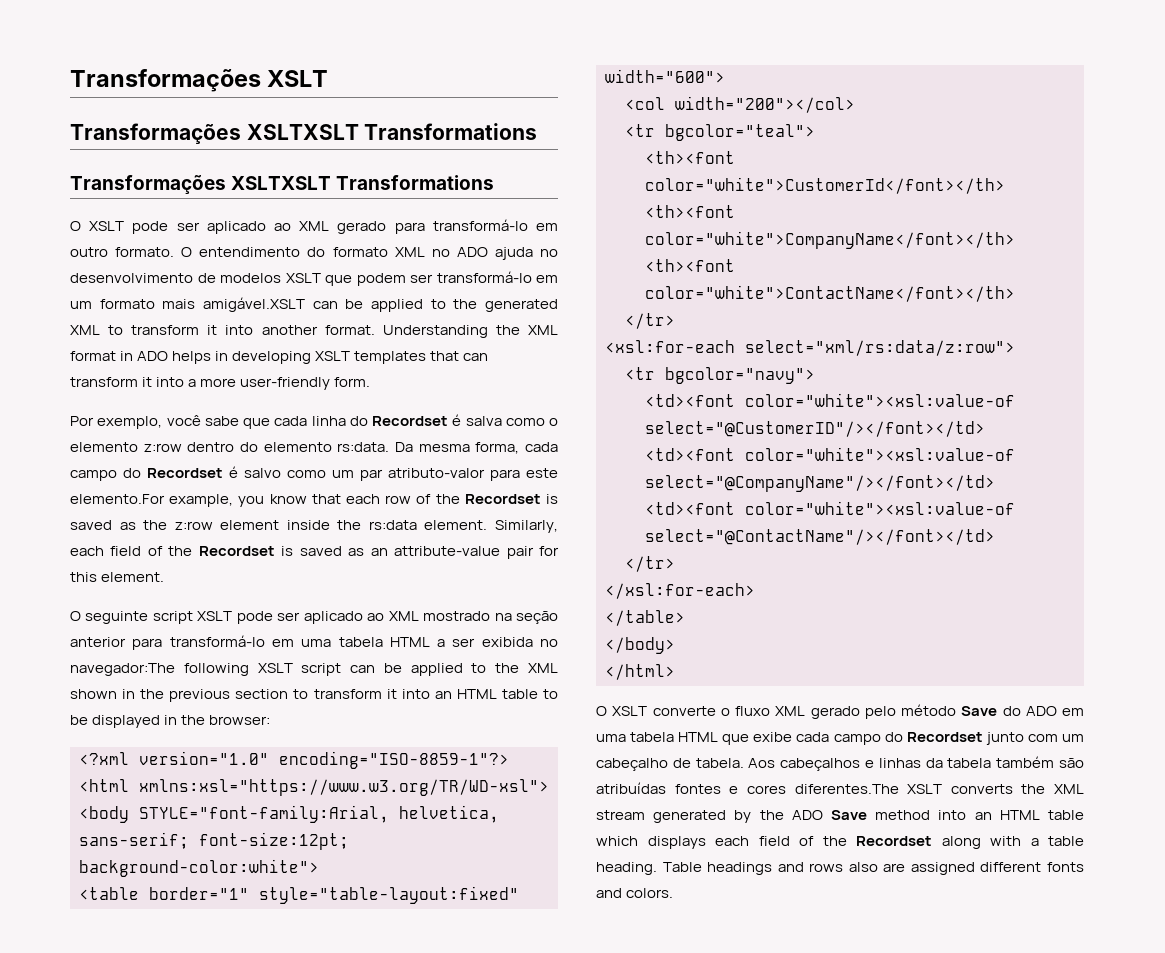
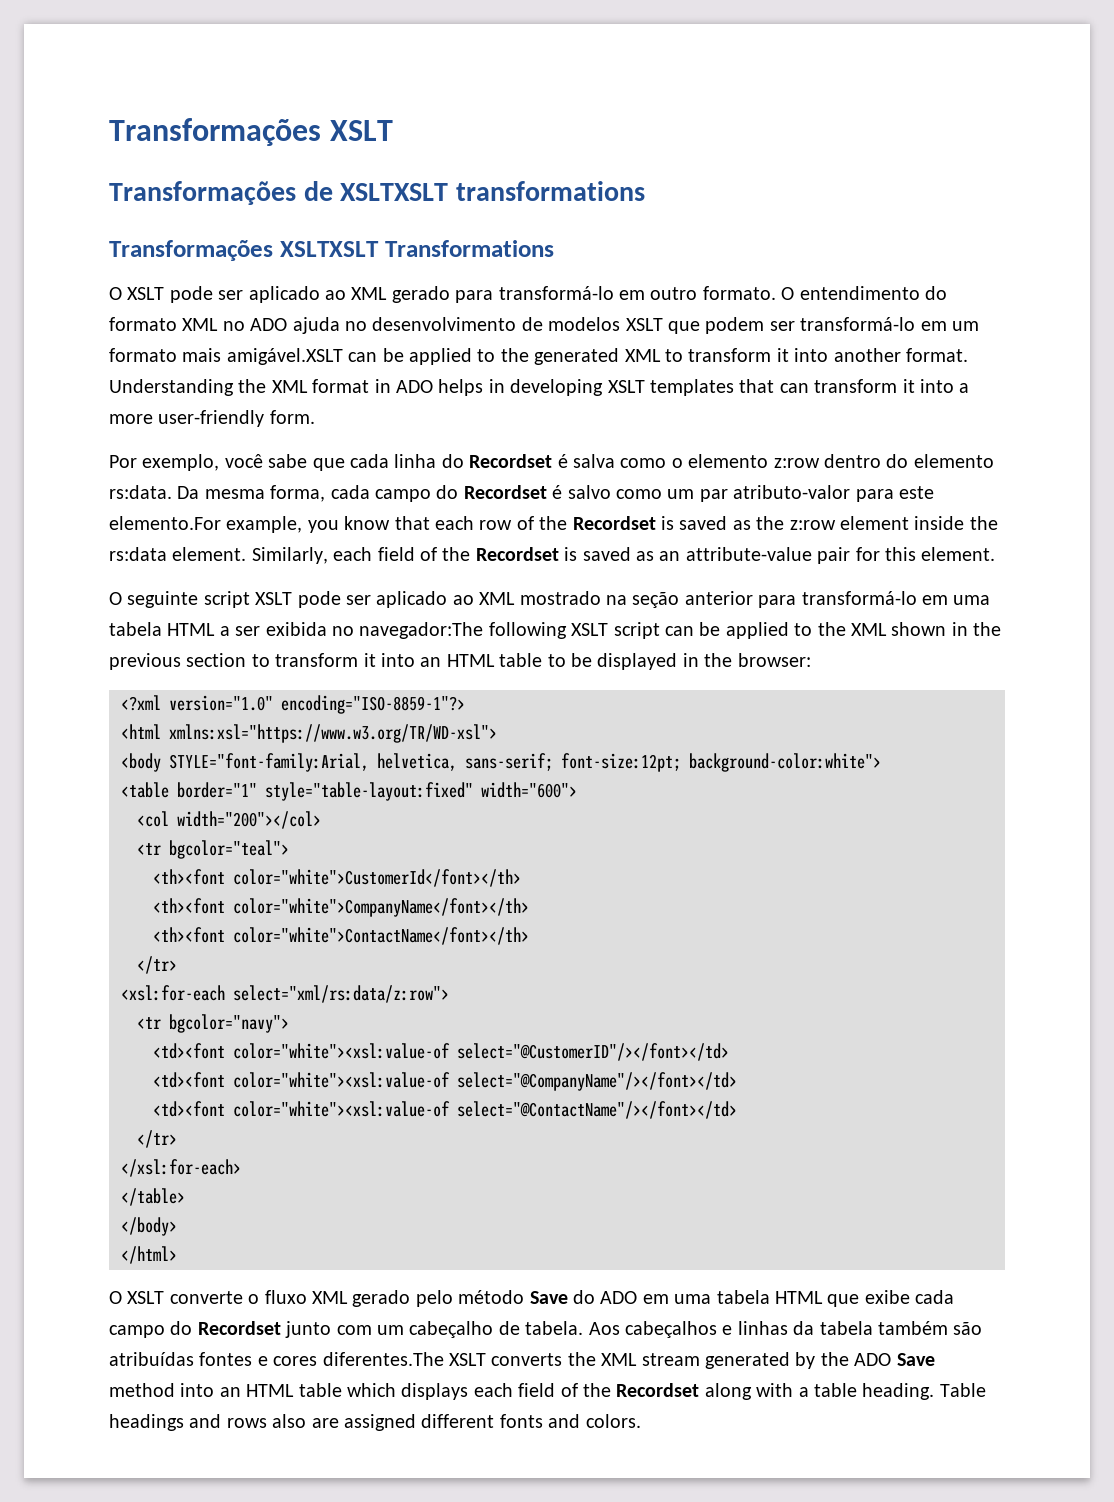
  Transformações XSLT
- Transformações XSLTXSLT Transformations
+ Transformações de XSLTXSLT transformations

